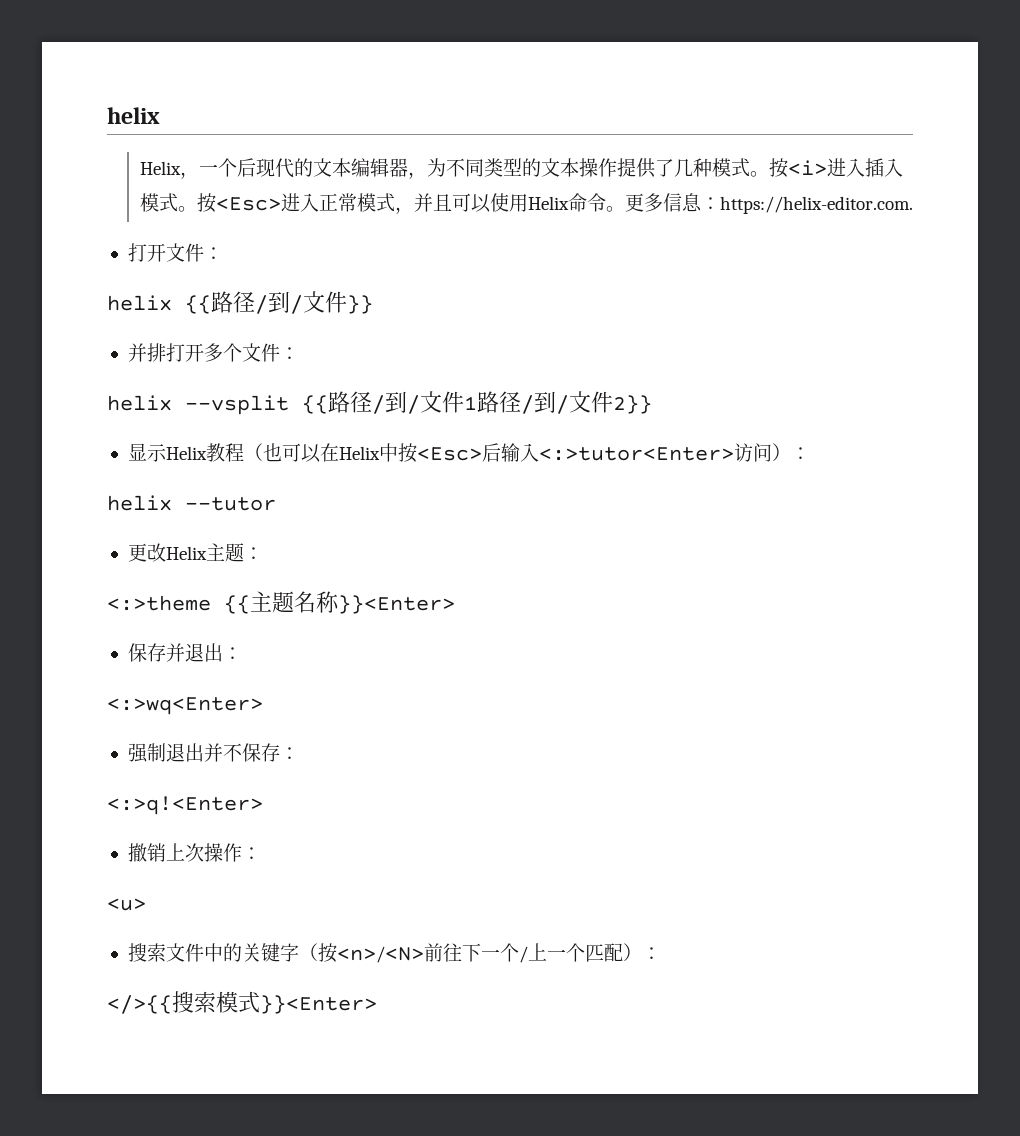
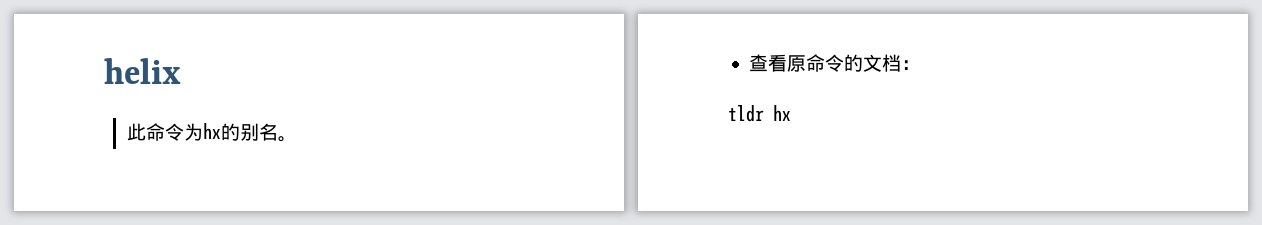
- Helix，一个后现代的文本编辑器，为不同类型的文本操作提供了几种模式。按<i>进入插入模式。按<Esc>进入正常模式，并且可以使用Helix命令。更多信息：https://helix-editor.com.
- 打开文件：
- helix {{路径/到/文件}}
- 并排打开多个文件：
- helix --vsplit {{路径/到/文件1路径/到/文件2}}
- 显示Helix教程（也可以在Helix中按<Esc>后输入<:>tutor<Enter>访问）：
- helix --tutor
- 更改Helix主题：
- <:>theme {{主题名称}}<Enter>
- 保存并退出：
- <:>wq<Enter>
- 强制退出并不保存：
- <:>q!<Enter>
- 撤销上次操作：
- <u>
- 搜索文件中的关键字（按<n>/<N>前往下一个/上一个匹配）：
- </>{{搜索模式}}<Enter>
+ 此命令为hx的别名。
+ 查看原命令的文档：
+ tldr hx

